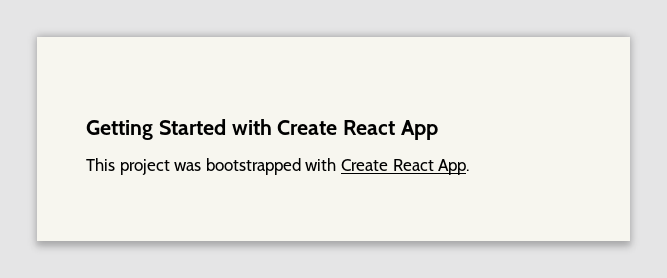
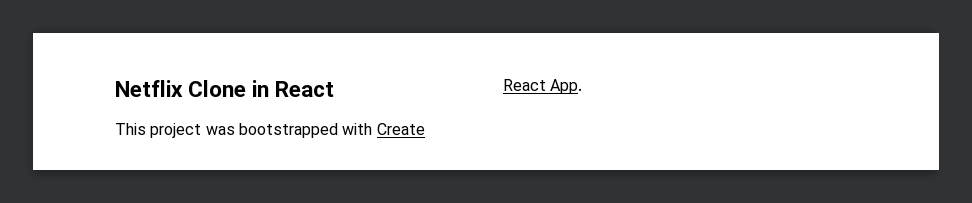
- Getting Started with Create React App
+ Netflix Clone in React

